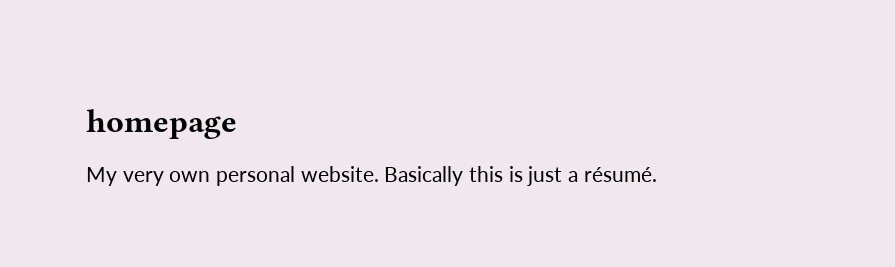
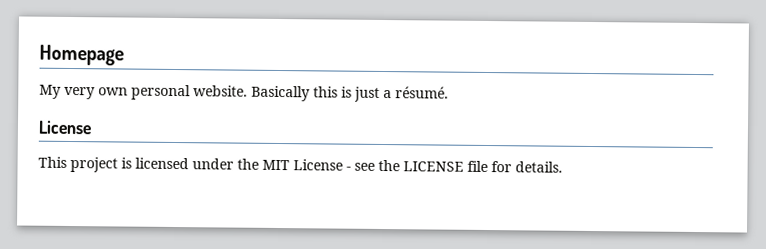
- homepage
+ Homepage
  Basically this is just a résumé.
+ License
+ This project is licensed under the MIT License - see the LICENSE file for details.

